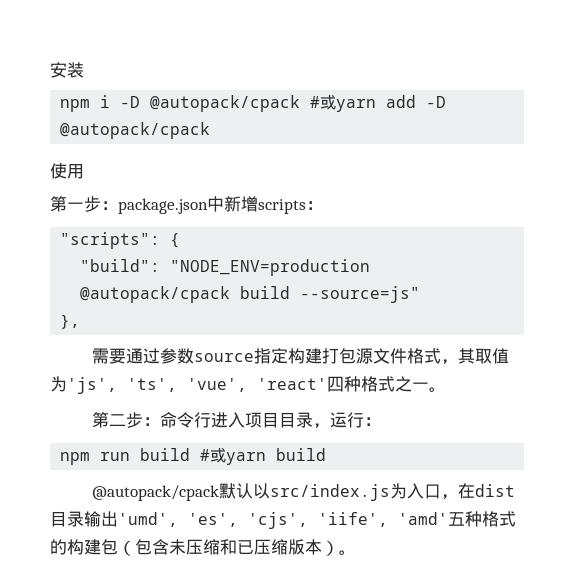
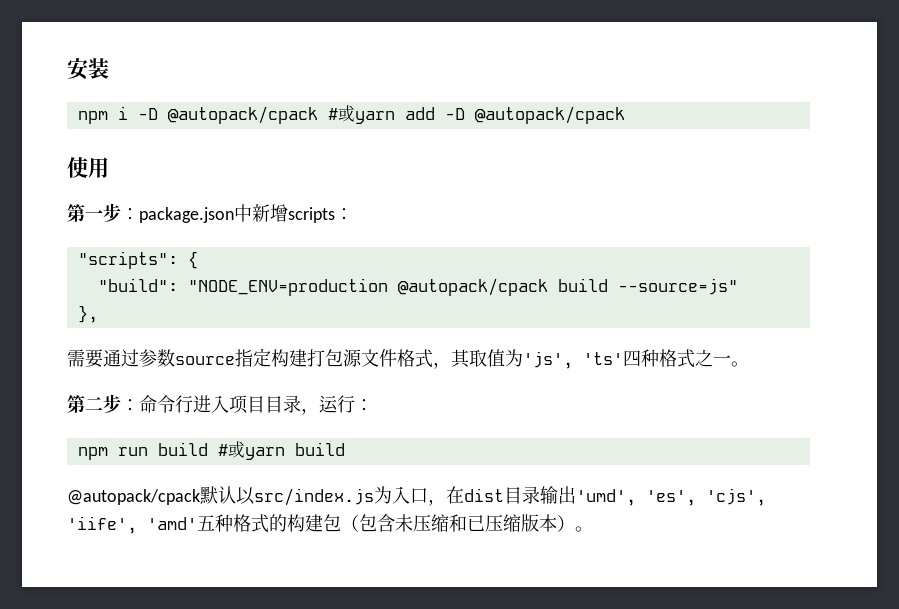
- 需要通过参数source指定构建打包源文件格式，其取值为'js', 'ts', 'vue', 'react'四种格式之一。
+ 需要通过参数source指定构建打包源文件格式，其取值为'js', 'ts'四种格式之一。

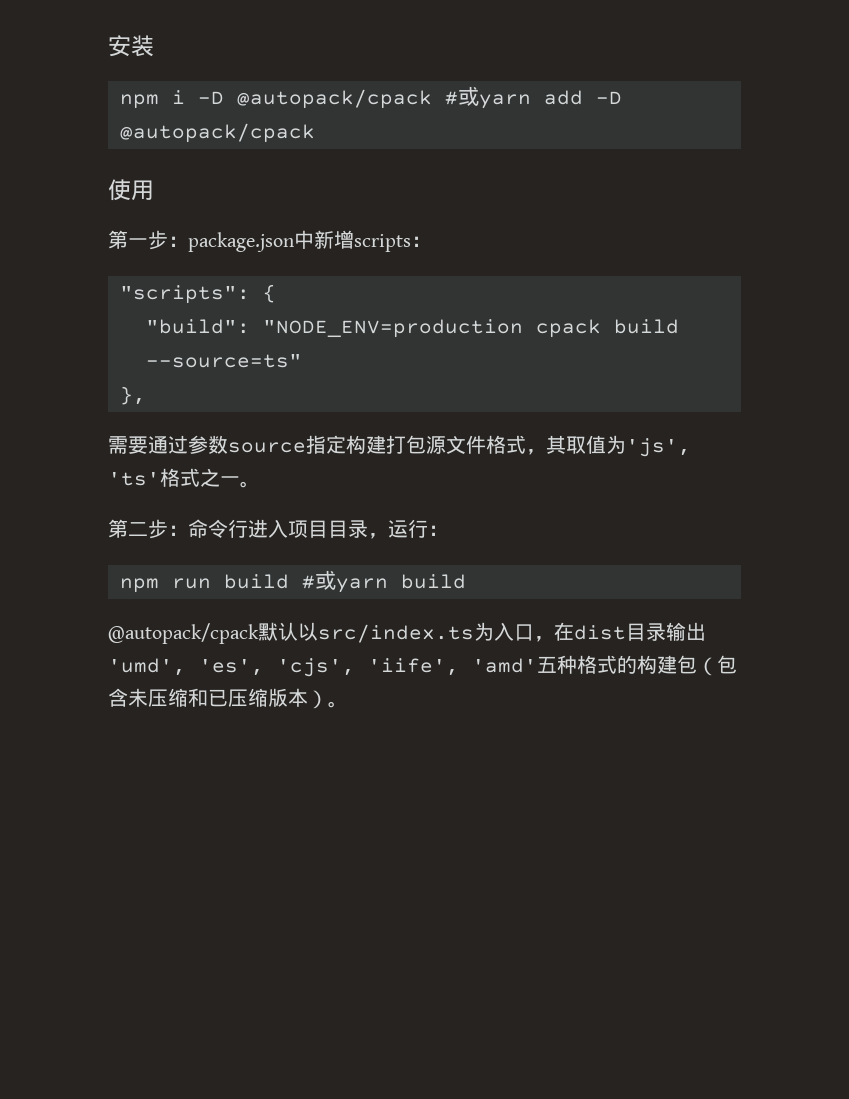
- "build": "NODE_ENV=production @autopack/cpack build --source=js"
+ "build": "NODE_ENV=production cpack build --source=ts"
- 需要通过参数source指定构建打包源文件格式，其取值为'js', 'ts'四种格式之一。
+ 需要通过参数source指定构建打包源文件格式，其取值为'js', 'ts'格式之一。
- @autopack/cpack默认以src/index.js为入口，在dist目录输出'umd', 'es', 'cjs', 'iife', 'amd'五种格式的构建包（包含未压缩和已压缩版本）。
+ @autopack/cpack默认以src/index.ts为入口，在dist目录输出'umd', 'es', 'cjs', 'iife', 'amd'五种格式的构建包（包含未压缩和已压缩版本）。

